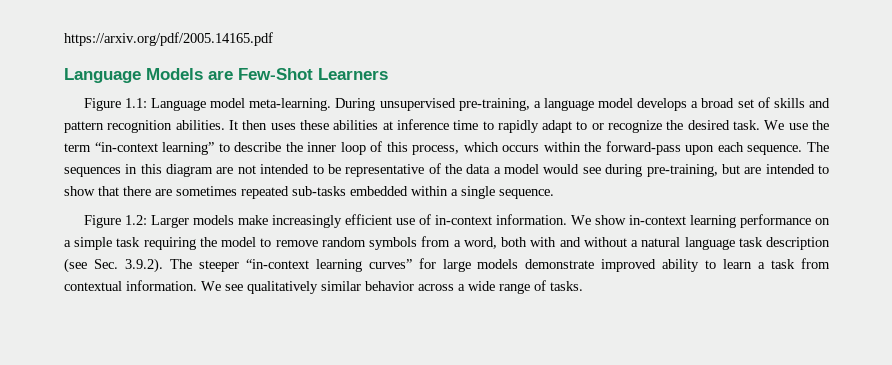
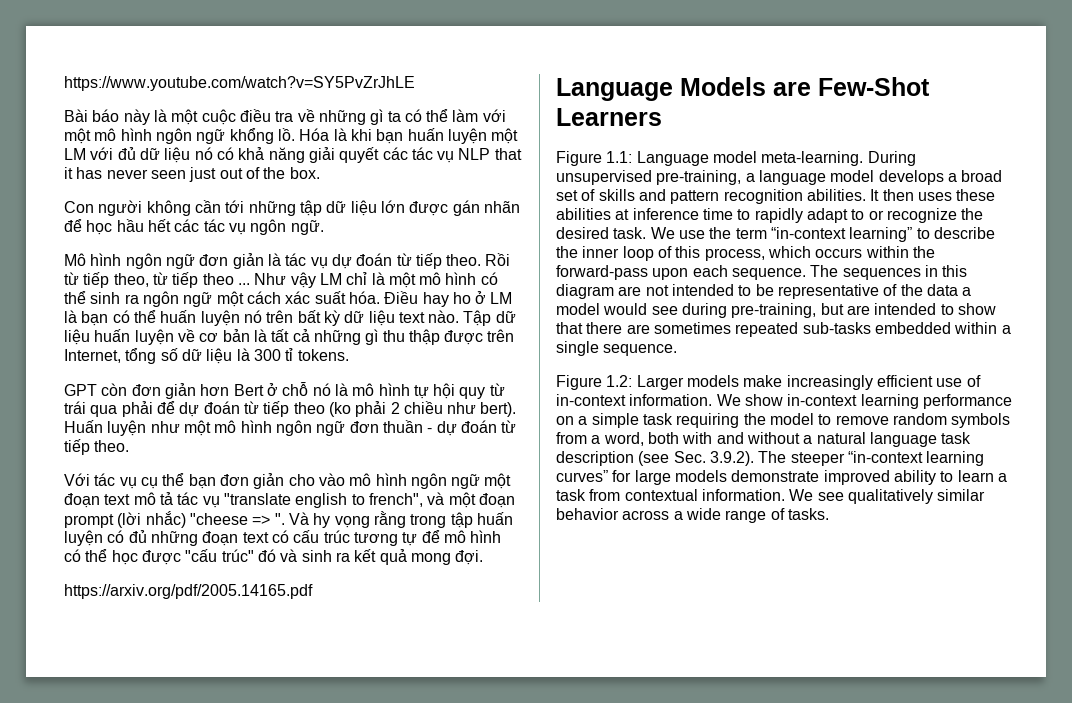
+ https://www.youtube.com/watch?v=SY5PvZrJhLE
+ Bài báo này là một cuộc điều tra về những gì ta có thể làm với một mô hình ngôn ngữ khổng lồ. Hóa là khi bạn huấn luyện một LM với đủ dữ liệu nó có khả năng giải quyết các tác vụ NLP that it has never seen just out of the box.
+ Con người không cần tới những tập dữ liệu lớn được gán nhãn để học hầu hết các tác vụ ngôn ngữ.
+ Mô hình ngôn ngữ đơn giản là tác vụ dự đoán từ tiếp theo. Rồi từ tiếp theo, từ tiếp theo ... Như vậy LM chỉ là một mô hình có thể sinh ra ngôn ngữ một cách xác suất hóa. Điều hay ho ở LM là bạn có thể huấn luyện nó trên bất kỳ dữ liệu text nào. Tập dữ liệu huấn luyện về cơ bản là tất cả những gì thu thập được trên Internet, tổng số dữ liệu là 300 tỉ tokens.
+ GPT còn đơn giản hơn Bert ở chỗ nó là mô hình tự hội quy từ trái qua phải để dự đoán từ tiếp theo (ko phải 2 chiều như bert). Huấn luyện như một mô hình ngôn ngữ đơn thuần - dự đoán từ tiếp theo.
+ Với tác vụ cụ thể bạn đơn giản cho vào mô hình ngôn ngữ một đoạn text mô tả tác vụ "translate english to french", và một đoạn prompt (lời nhắc) "cheese => ". Và hy vọng rằng trong tập huấn luyện có đủ những đoạn text có cấu trúc tương tự để mô hình có thể học được "cấu trúc" đó và sinh ra kết quả mong đợi.

